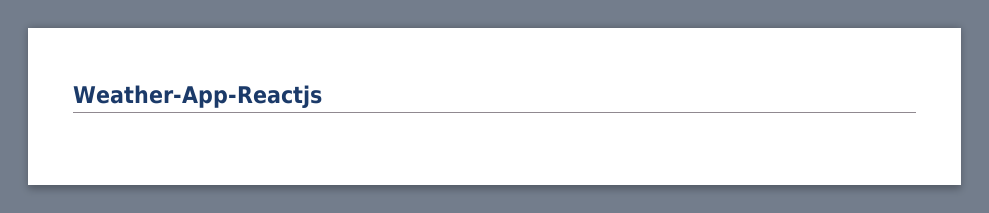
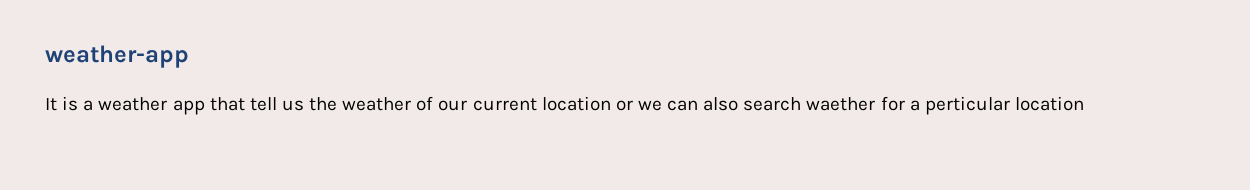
- Weather-App-Reactjs
+ weather-app
+ It is a weather app that tell us the weather of our current location or we can also search waether for a perticular location

